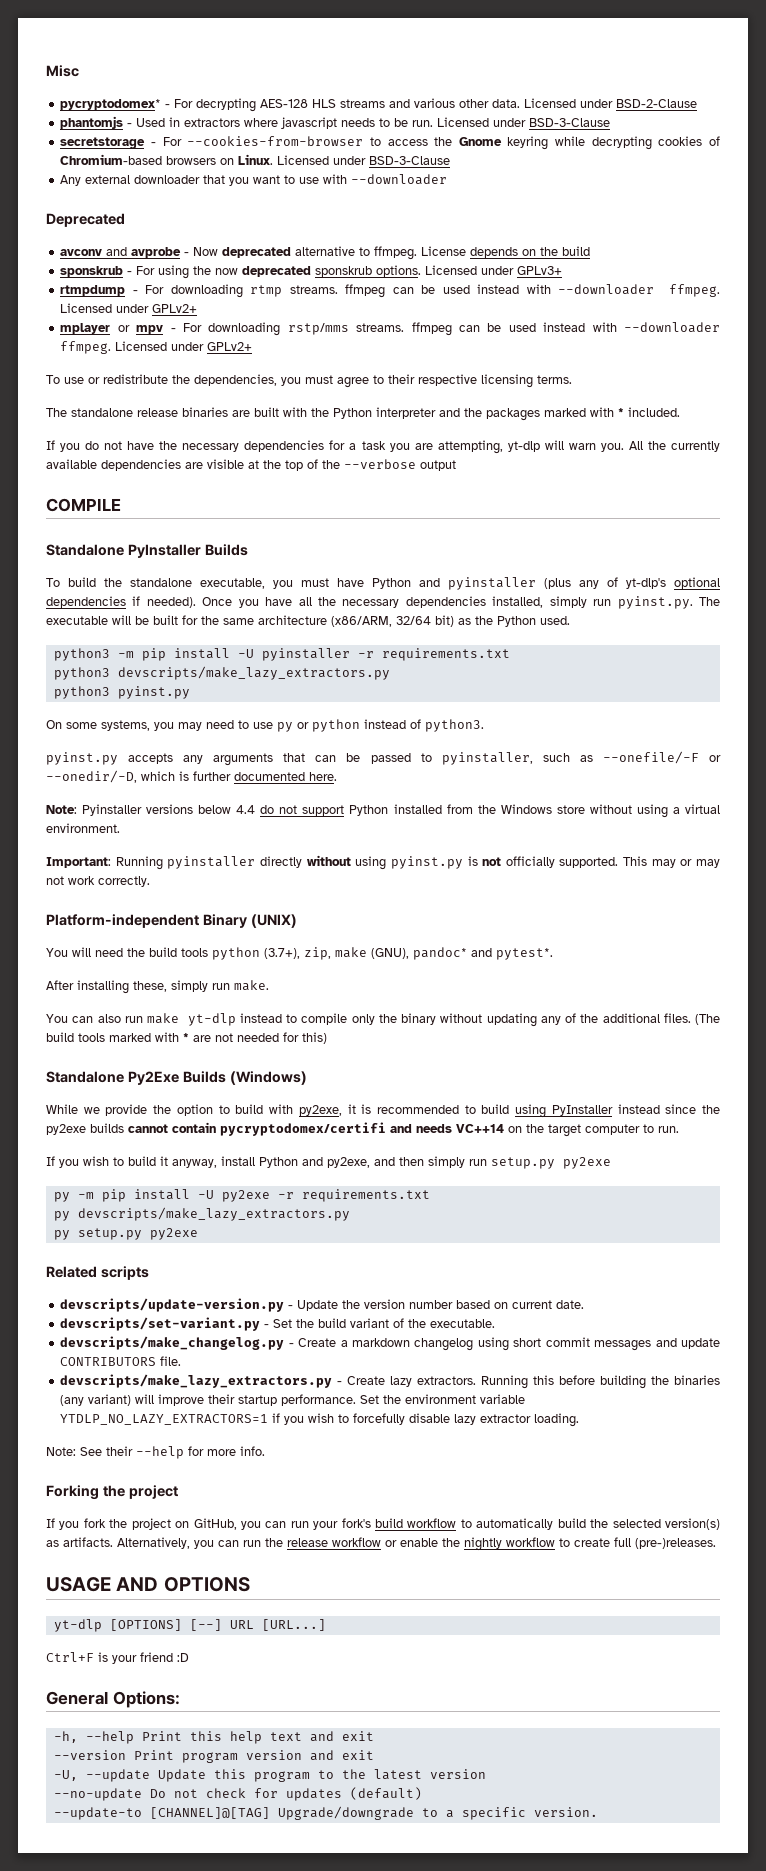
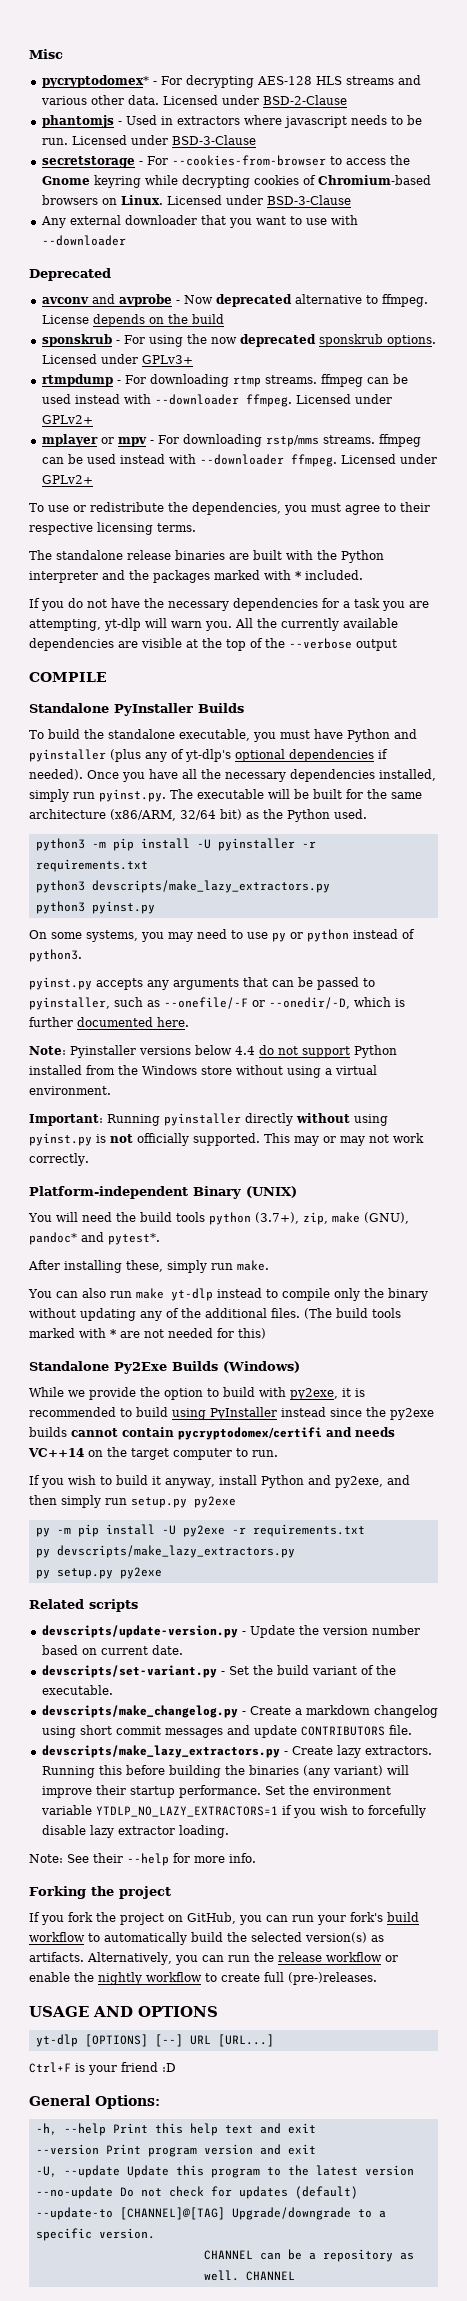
+ CHANNEL can be a repository as well. CHANNEL

